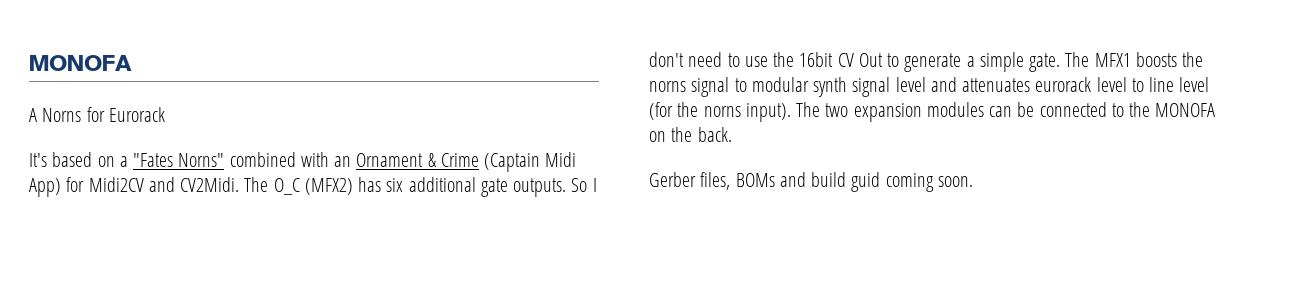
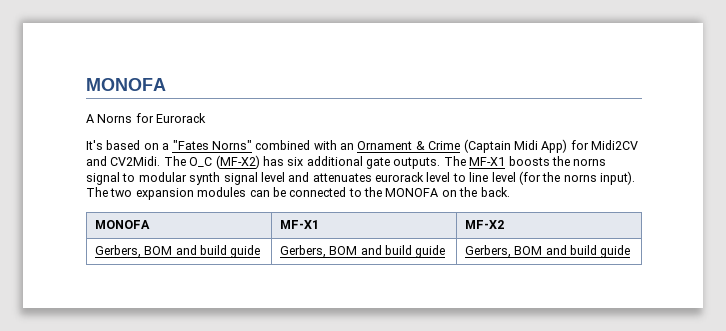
- The O_C (MFX2) has six additional gate outputs.
+ The O_C (MF-X2) has six additional gate outputs.
- So I don't need to use the 16bit CV Out to generate a simple gate. The MFX1 boosts the norns signal to modular synth signal level and attenuates eurorack level to line level (for the norns input).
+ The MF-X1 boosts the norns signal to modular synth signal level and attenuates eurorack level to line level (for the norns input).
- Gerber files, BOMs and build guid coming soon.
+ MONOFA | MF-X1 | MF-X2
+ Gerbers, BOM and build guide | Gerbers, BOM and build guide | Gerbers, BOM and build guide

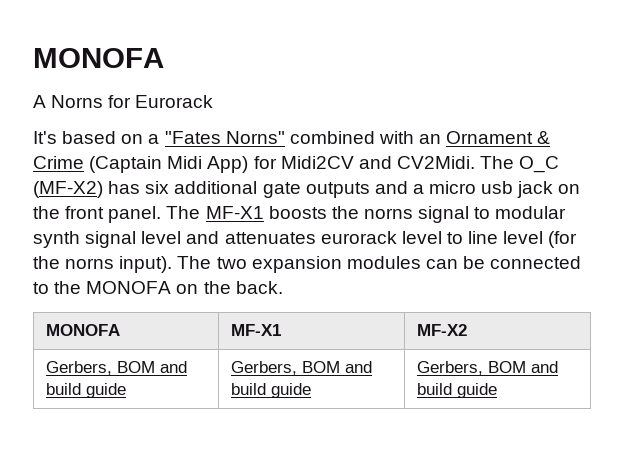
- The O_C (MF-X2) has six additional gate outputs.
+ The O_C (MF-X2) has six additional gate outputs and a micro usb jack on the front panel.

